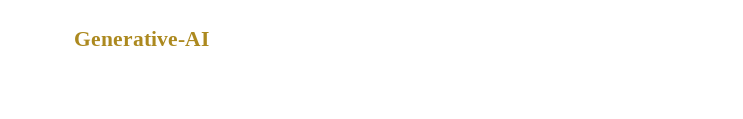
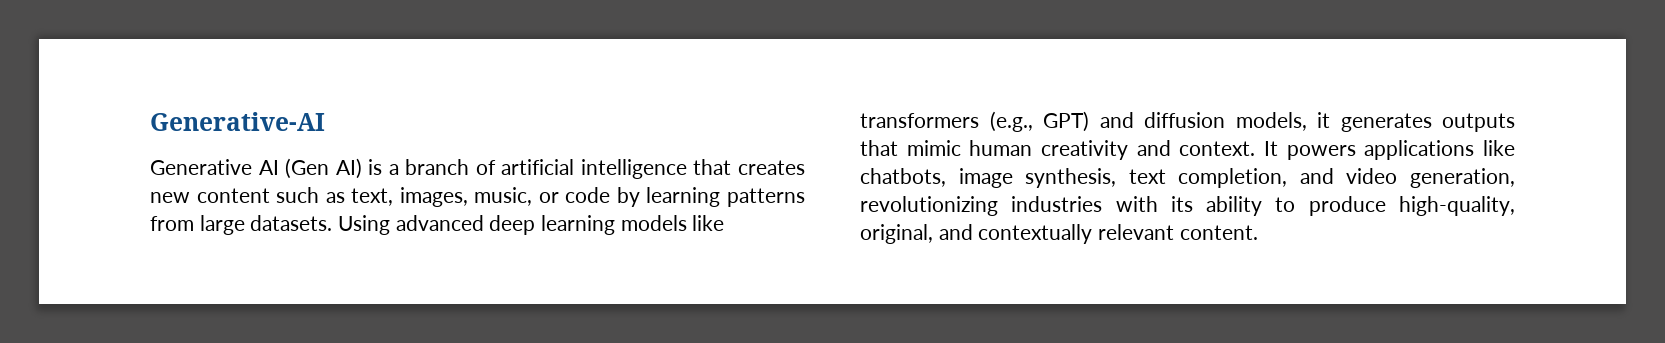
+ Generative AI (Gen AI) is a branch of artificial intelligence that creates new content such as text, images, music, or code by learning patterns from large datasets. Using advanced deep learning models like transformers (e.g., GPT) and diffusion models, it generates outputs that mimic human creativity and context. It powers applications like chatbots, image synthesis, text completion, and video generation, revolutionizing industries with its ability to produce high-quality, original, and contextually relevant content.

